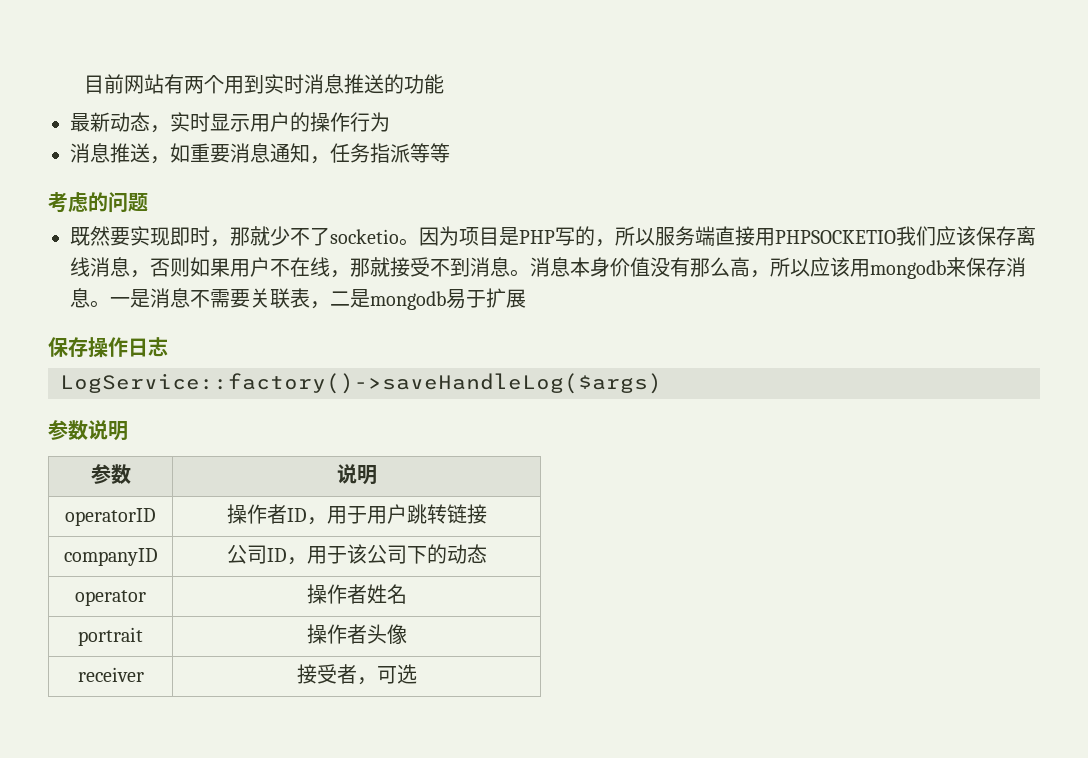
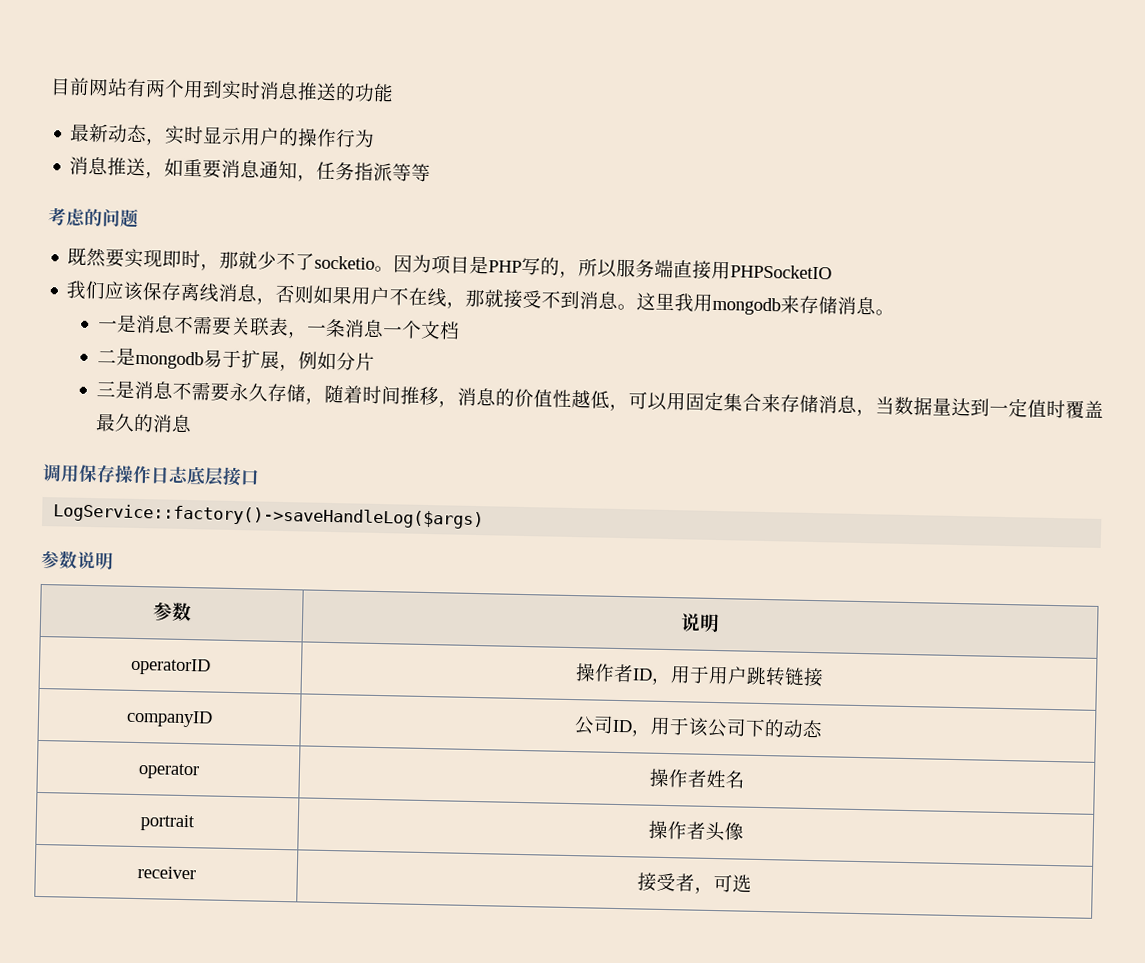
- 因为项目是PHP写的，所以服务端直接用PHPSOCKETIO我们应该保存离线消息，否则如果用户不在线，那就接受不到消息。
+ 因为项目是PHP写的，所以服务端直接用PHPSocketIO
+ 我们应该保存离线消息，否则如果用户不在线，那就接受不到消息。
- 消息本身价值没有那么高，所以应该用mongodb来保存消息。一是消息不需要关联表，二是mongodb易于扩展
- 保存操作日志
+ 这里我用mongodb来存储消息。
+ 一是消息不需要关联表，一条消息一个文档
+ 二是mongodb易于扩展，例如分片
+ 三是消息不需要永久存储，随着时间推移，消息的价值性越低，可以用固定集合来存储消息，当数据量达到一定值时覆盖最久的消息
+ 调用保存操作日志底层接口

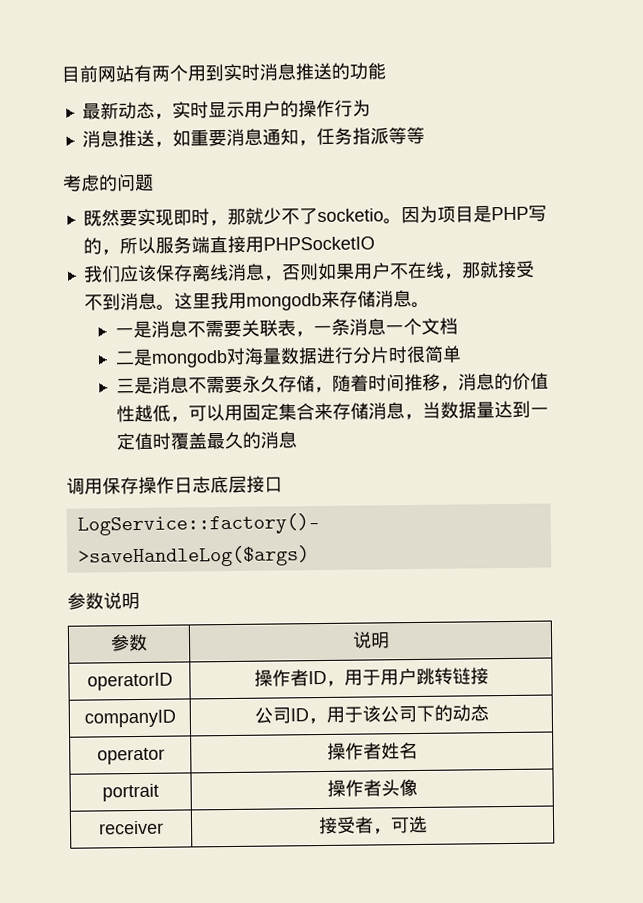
- 二是mongodb易于扩展，例如分片
+ 二是mongodb对海量数据进行分片时很简单

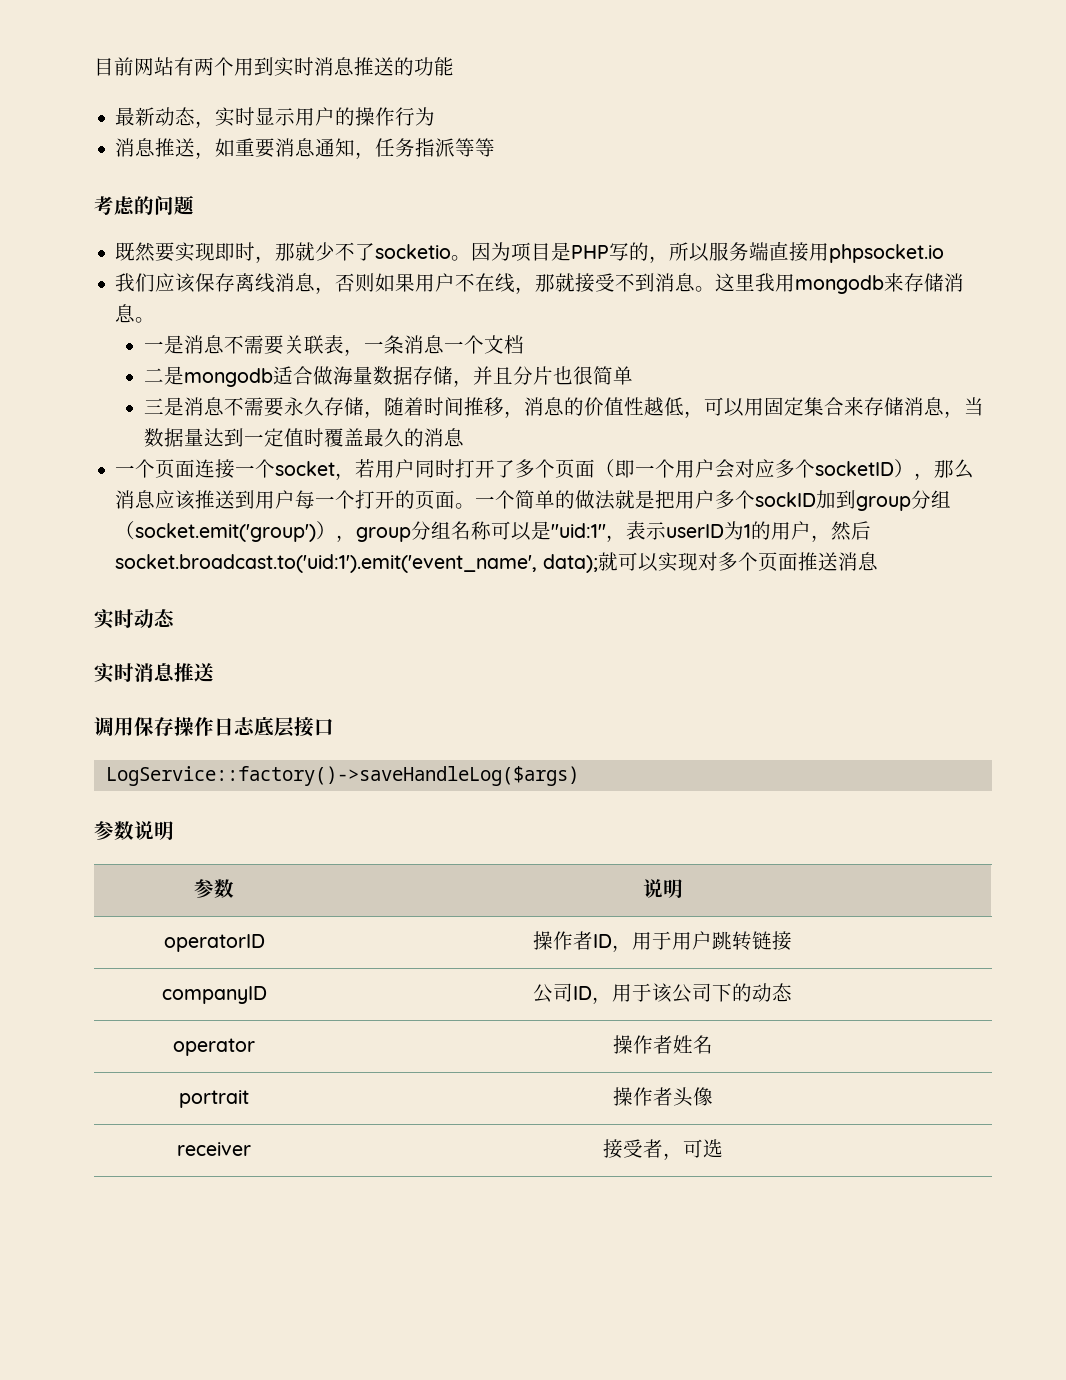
- 因为项目是PHP写的，所以服务端直接用PHPSocketIO
+ 因为项目是PHP写的，所以服务端直接用phpsocket.io
- 二是mongodb对海量数据进行分片时很简单
+ 二是mongodb适合做海量数据存储，并且分片也很简单
+ 一个页面连接一个socket，若用户同时打开了多个页面（即一个用户会对应多个socketID），那么消息应该推送到用户每一个打开的页面。一个简单的做法就是把用户多个sockID加到group分组（socket.emit('group')），group分组名称可以是"uid:1"，表示userID为1的用户，然后socket.broadcast.to('uid:1').emit('event_name', data);就可以实现对多个页面推送消息
+ 实时动态
+ 实时消息推送

